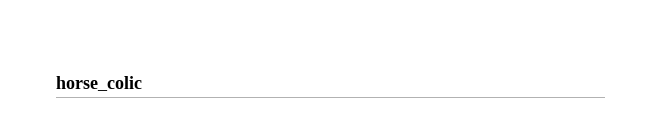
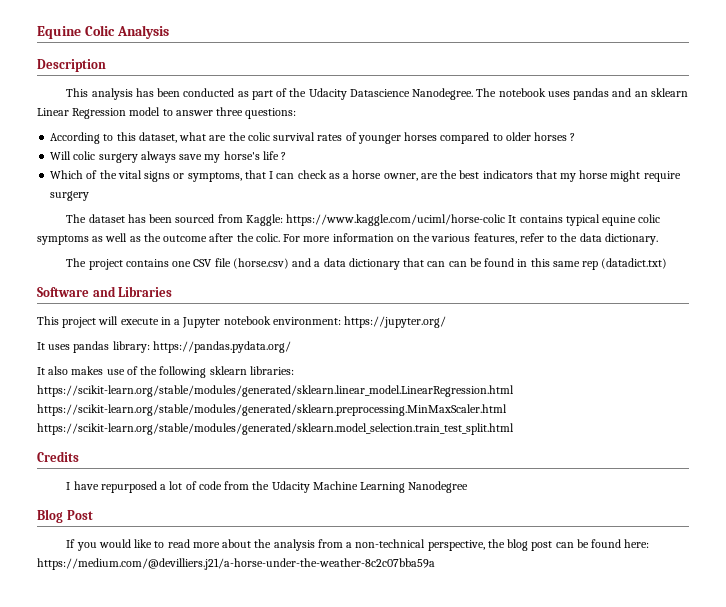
- horse_colic
+ Equine Colic Analysis
+ Description
+ This analysis has been conducted as part of the Udacity Datascience Nanodegree. The notebook uses pandas and an sklearn Linear Regression model to answer three questions:
+ According to this dataset, what are the colic survival rates of younger horses compared to older horses ?
+ Will colic surgery always save my horse's life ?
+ Which of the vital signs or symptoms, that I can check as a horse owner, are the best indicators that my horse might require surgery
+ The dataset has been sourced from Kaggle: https://www.kaggle.com/uciml/horse-colic It contains typical equine colic symptoms as well as the outcome after the colic. For more information on the various features, refer to the data dictionary.
+ The project contains one CSV file (horse.csv) and a data dictionary that can can be found in this same rep (datadict.txt)
+ Software and Libraries
+ This project will execute in a Jupyter notebook environment: https://jupyter.org/
+ It uses pandas library: https://pandas.pydata.org/
+ It also makes use of the following sklearn libraries: https://scikit-learn.org/stable/modules/generated/sklearn.linear_model.LinearRegression.html https://scikit-learn.org/stable/modules/generated/sklearn.preprocessing.MinMaxScaler.html https://scikit-learn.org/stable/modules/generated/sklearn.model_selection.train_test_split.html
+ Credits
+ I have repurposed a lot of code from the Udacity Machine Learning Nanodegree
+ Blog Post
+ If you would like to read more about the analysis from a non-technical perspective, the blog post can be found here: https://medium.com/@devilliers.j21/a-horse-under-the-weather-8c2c07bba59a

